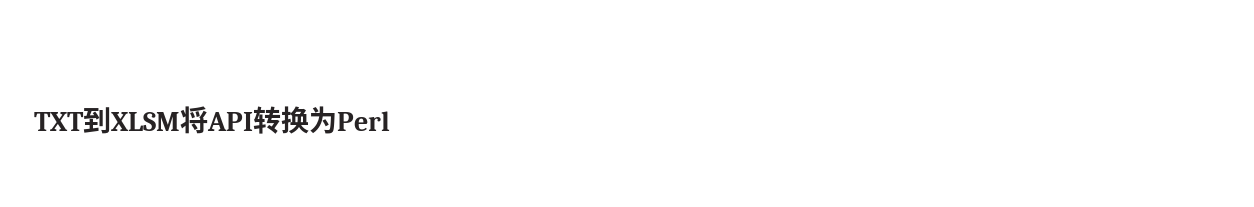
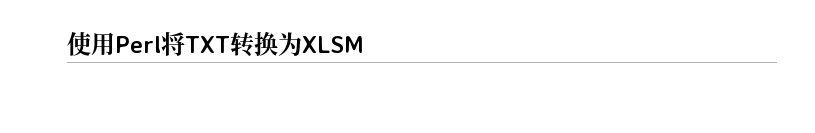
- TXT到XLSM将API转换为Perl
+ 使用Perl将TXT转换为XLSM

